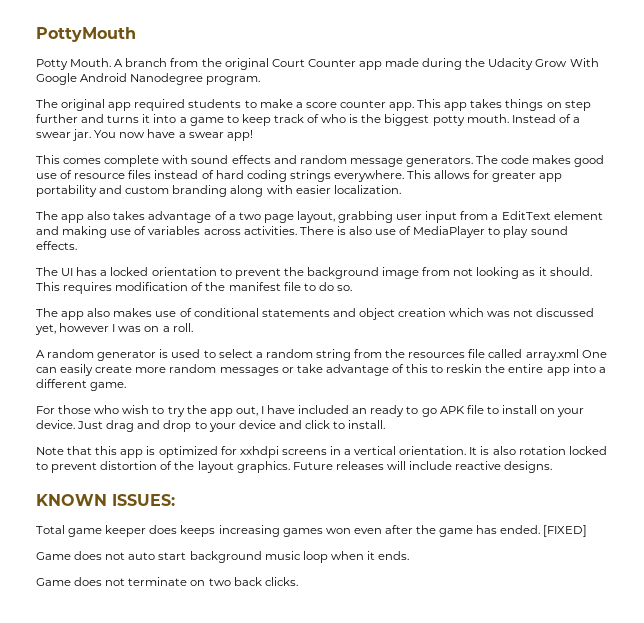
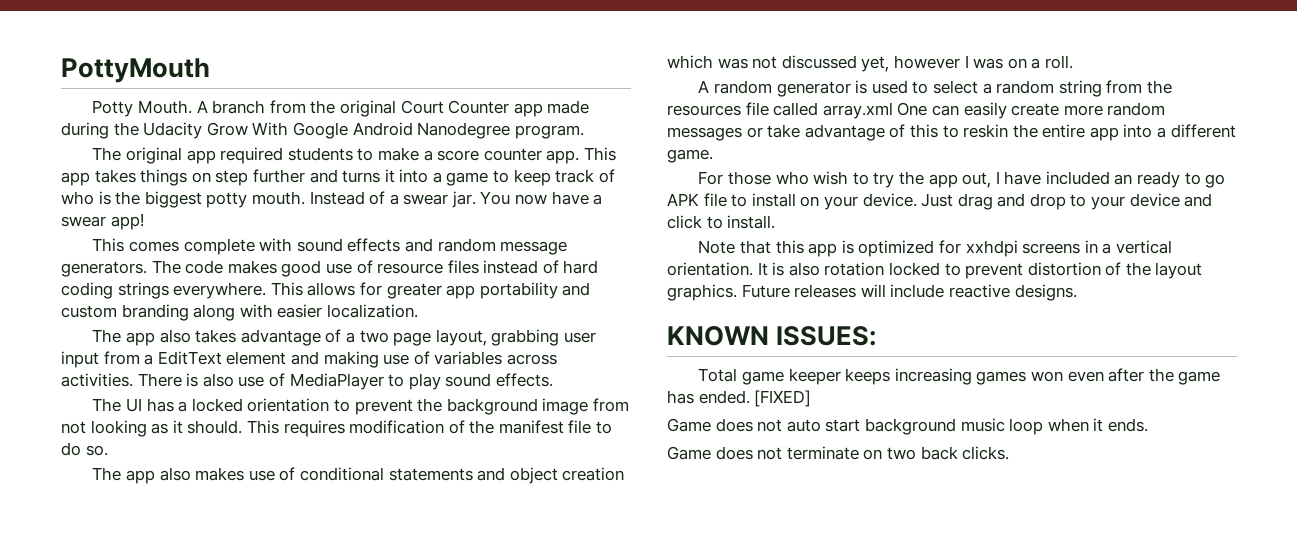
- Total game keeper does keeps increasing games won even after the game has ended.
+ Total game keeper keeps increasing games won even after the game has ended.

